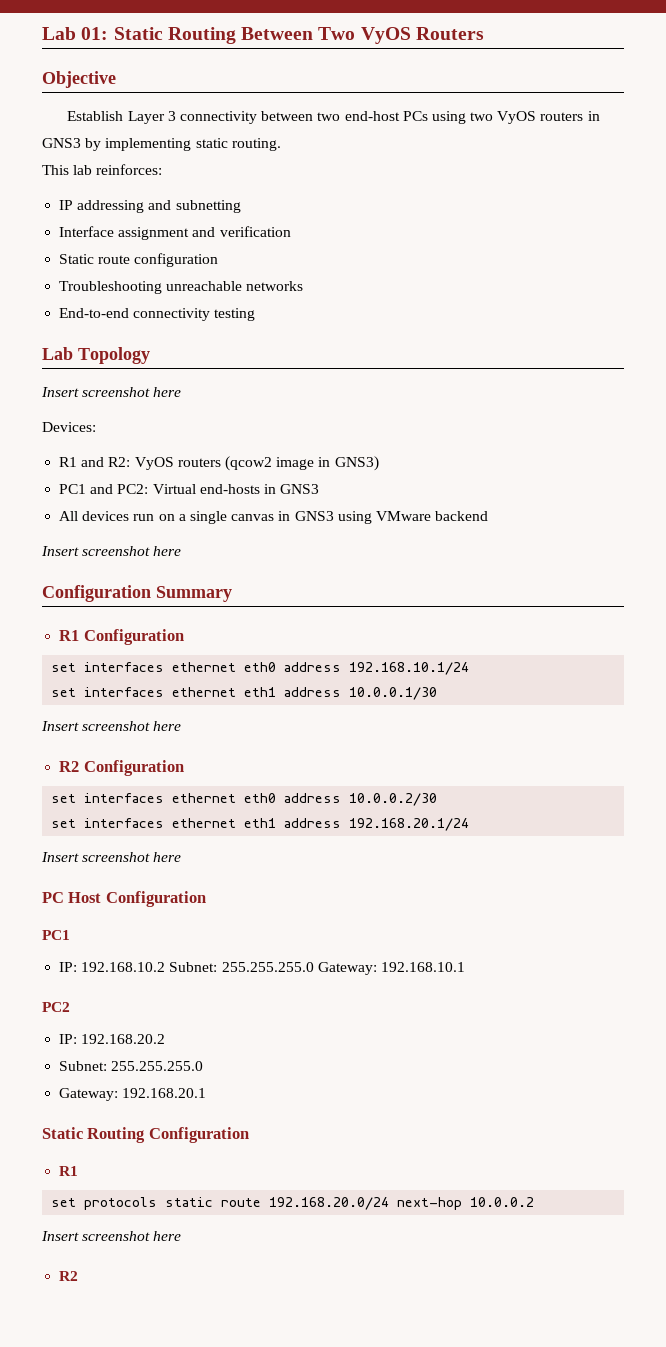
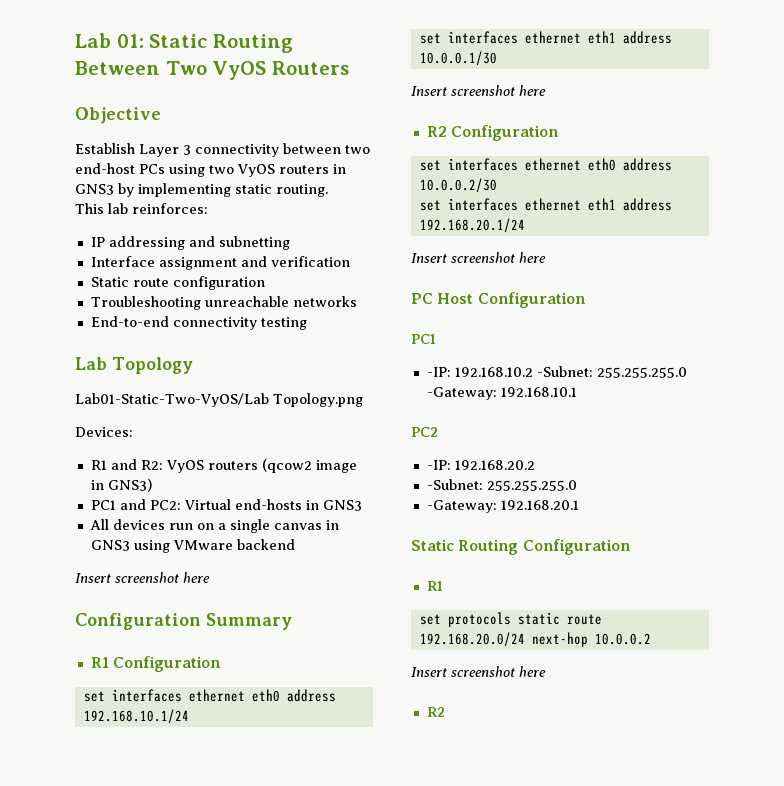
  Lab Topology
- Insert screenshot here
+ Lab01-Static-Two-VyOS/Lab Topology.png
- IP: 192.168.10.2 Subnet: 255.255.255.0 Gateway: 192.168.10.1
+ -IP: 192.168.10.2 -Subnet: 255.255.255.0 -Gateway: 192.168.10.1
- IP: 192.168.20.2
- Subnet: 255.255.255.0
+ -IP: 192.168.20.2
+ -Subnet: 255.255.255.0
- Gateway: 192.168.20.1
+ -Gateway: 192.168.20.1

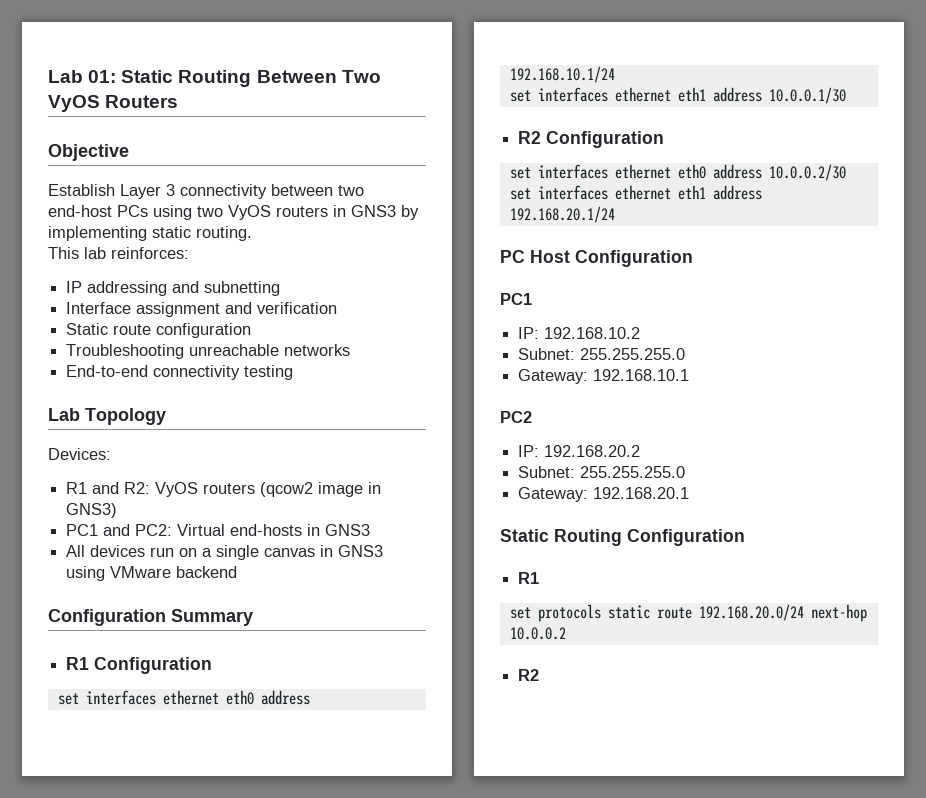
- Lab01-Static-Two-VyOS/Lab Topology.png
  All devices run on a single canvas in GNS3 using VMware backend
- Insert screenshot here
  set interfaces ethernet eth1 address 10.0.0.1/30
- Insert screenshot here
  set interfaces ethernet eth1 address 192.168.20.1/24
- Insert screenshot here
- -IP: 192.168.10.2 -Subnet: 255.255.255.0 -Gateway: 192.168.10.1
+ IP: 192.168.10.2
+ Subnet: 255.255.255.0
+ Gateway: 192.168.10.1
- -IP: 192.168.20.2
- -Subnet: 255.255.255.0
- -Gateway: 192.168.20.1
+ IP: 192.168.20.2
+ Subnet: 255.255.255.0
+ Gateway: 192.168.20.1
  set protocols static route 192.168.20.0/24 next-hop 10.0.0.2
- Insert screenshot here

